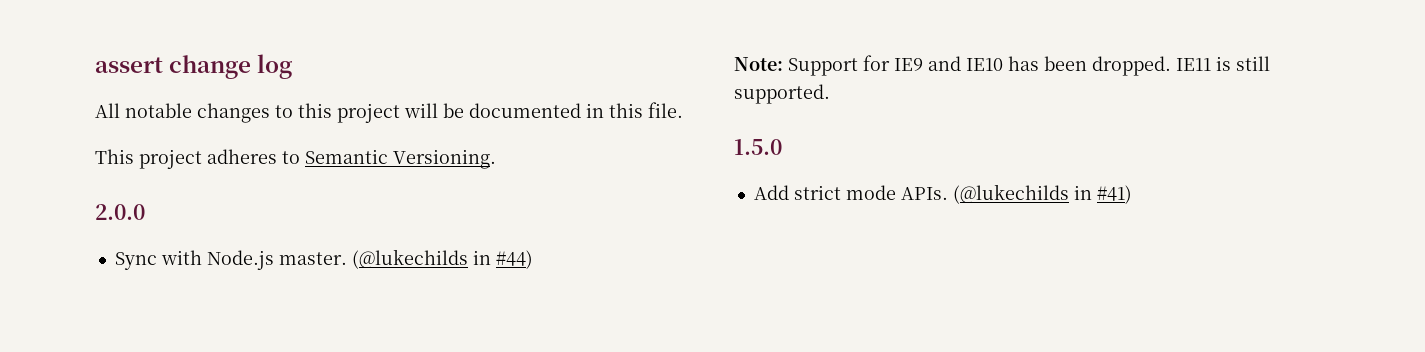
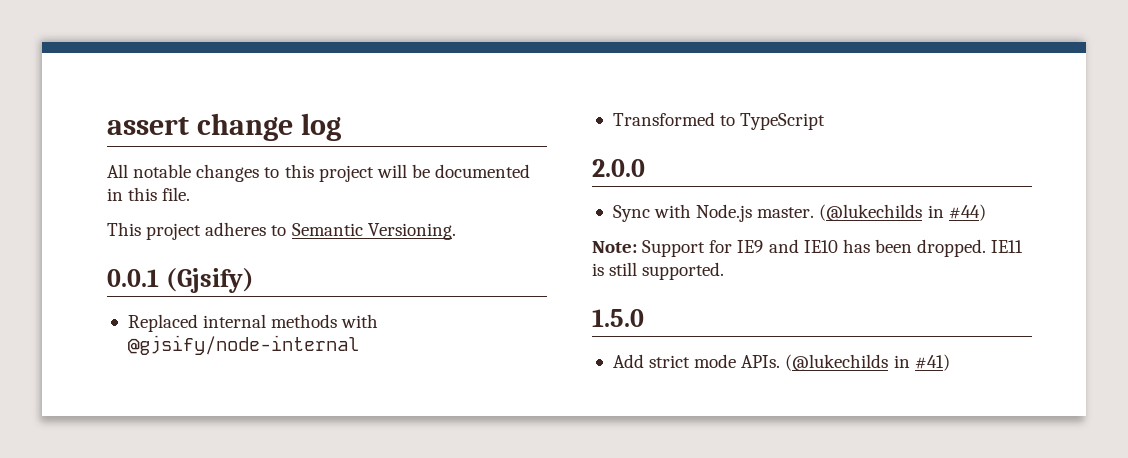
+ 0.0.1 (Gjsify)
+ Replaced internal methods with @gjsify/node-internal
+ Transformed to TypeScript

